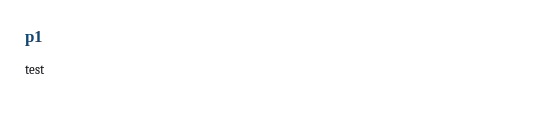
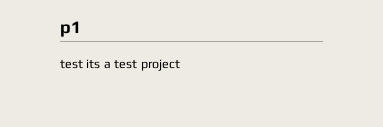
- test
+ test its a test project

